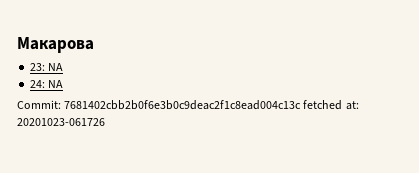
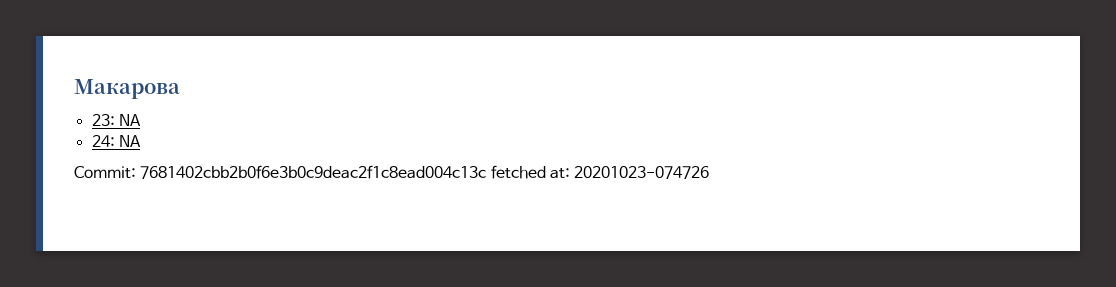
- Commit: 7681402cbb2b0f6e3b0c9deac2f1c8ead004c13c fetched at: 20201023-061726
+ Commit: 7681402cbb2b0f6e3b0c9deac2f1c8ead004c13c fetched at: 20201023-074726

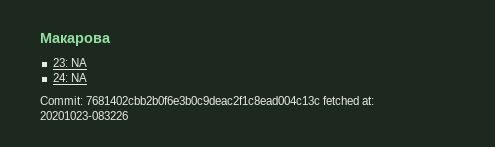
- Commit: 7681402cbb2b0f6e3b0c9deac2f1c8ead004c13c fetched at: 20201023-074726
+ Commit: 7681402cbb2b0f6e3b0c9deac2f1c8ead004c13c fetched at: 20201023-083226

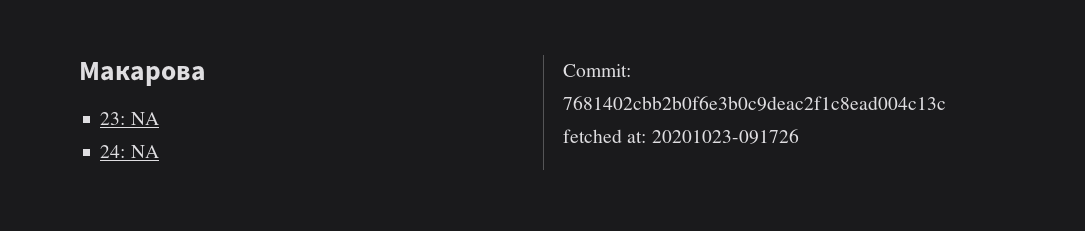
- Commit: 7681402cbb2b0f6e3b0c9deac2f1c8ead004c13c fetched at: 20201023-083226
+ Commit: 7681402cbb2b0f6e3b0c9deac2f1c8ead004c13c fetched at: 20201023-091726

